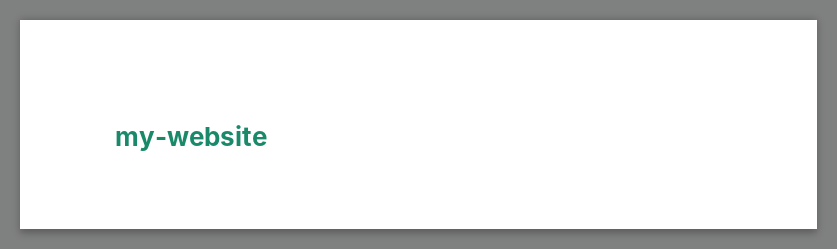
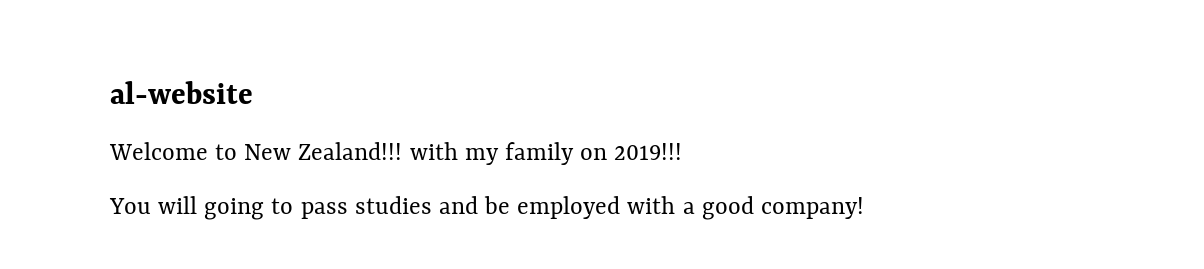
- my-website
+ al-website
+ Welcome to New Zealand!!! with my family on 2019!!!
+ You will going to pass studies and be employed with a good company!

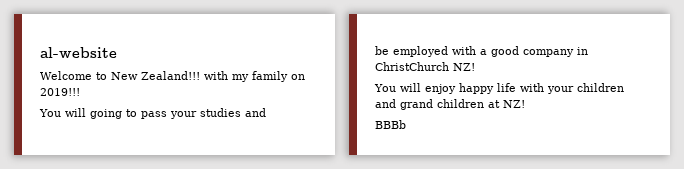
- You will going to pass studies and be employed with a good company!
+ You will going to pass your studies and
+ be employed with a good company in ChristChurch NZ!
+ You will enjoy happy life with your children and grand children at NZ!
+ BBBb

